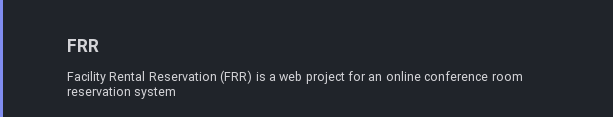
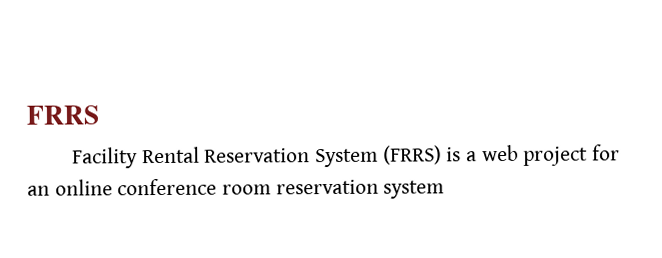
- FRR
+ FRRS
- Facility Rental Reservation (FRR) is a web project for an online conference room reservation system
+ Facility Rental Reservation System (FRRS) is a web project for an online conference room reservation system

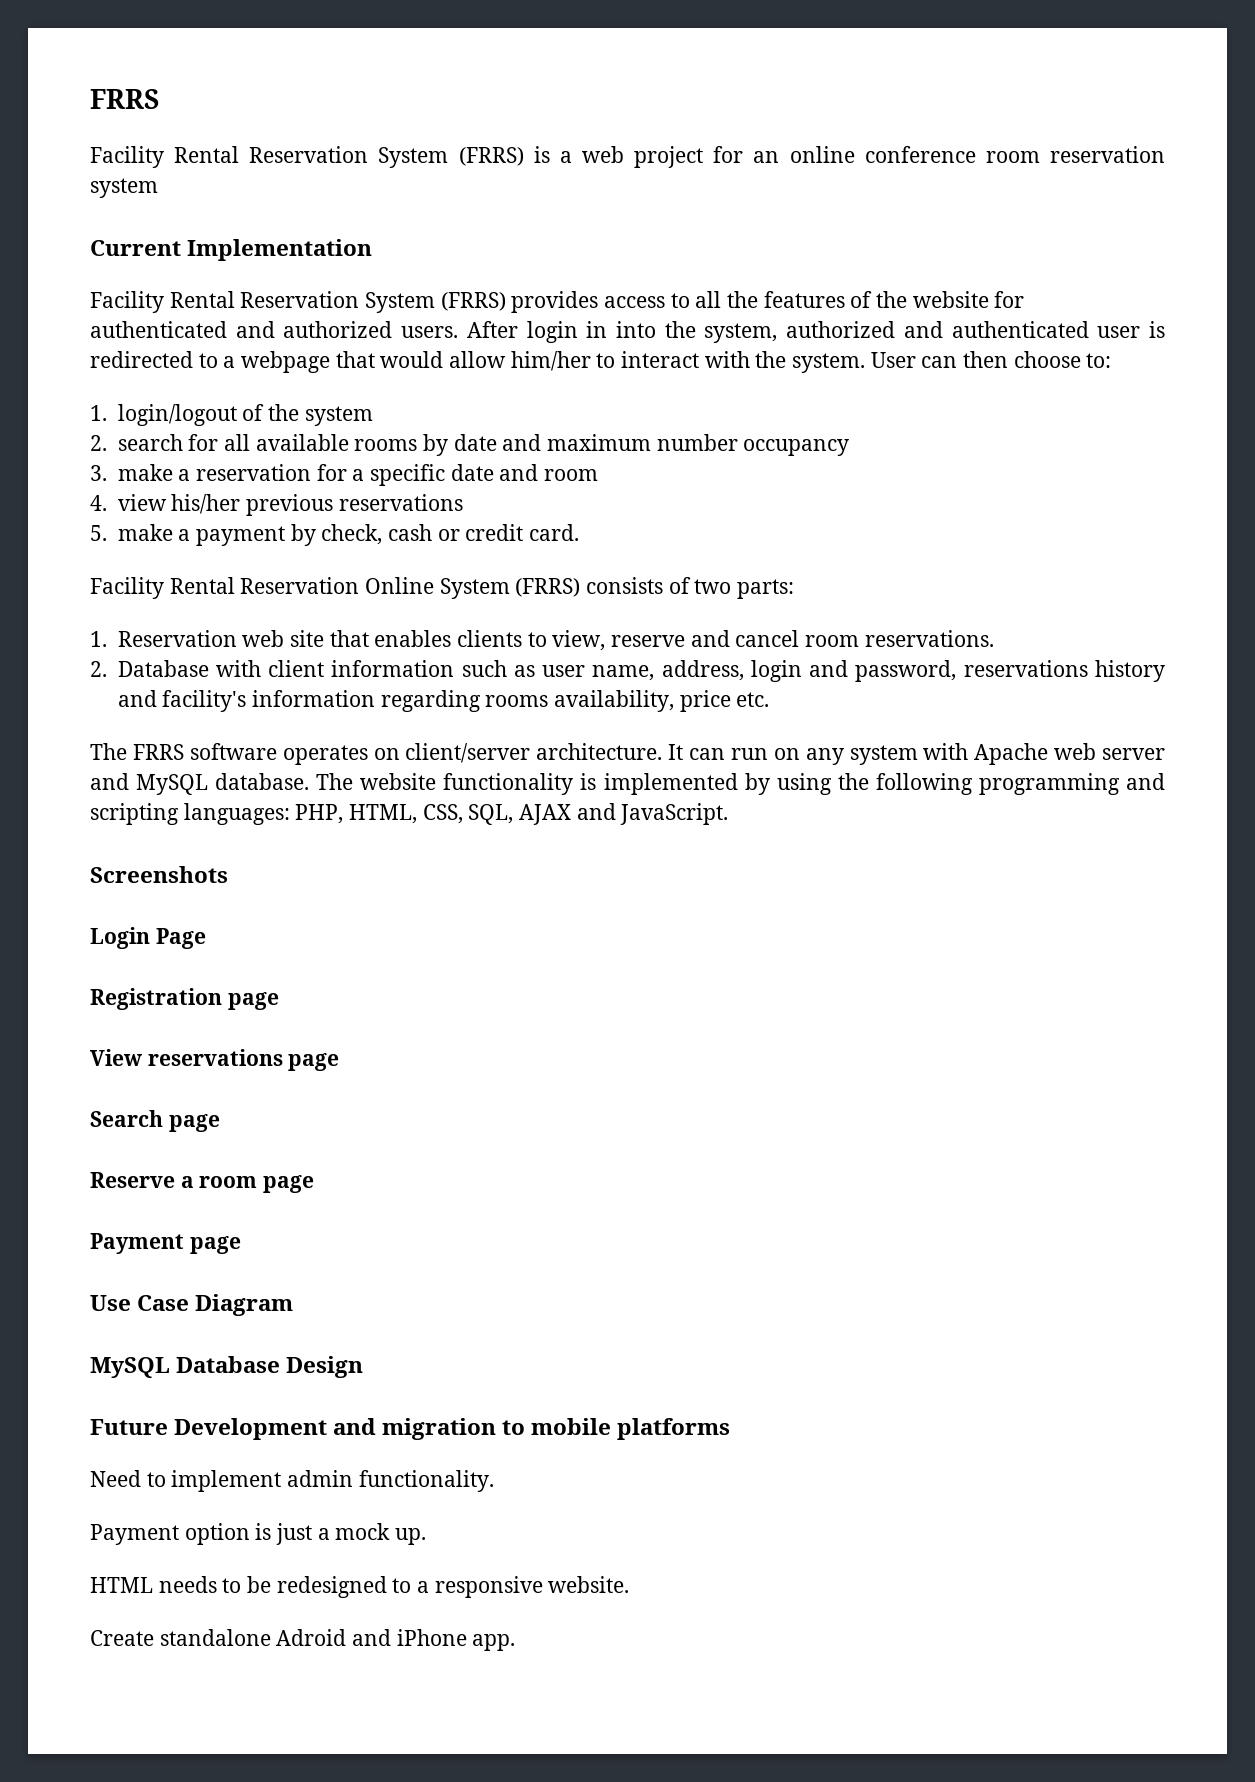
+ Current Implementation
+ Facility Rental Reservation System (FRRS) provides access to all the features of the website for authenticated and authorized users. After login in into the system, authorized and authenticated user is redirected to a webpage that would allow him/her to interact with the system. User can then choose to:
+ 1. login/logout of the system
+ 2. search for all available rooms by date and maximum number occupancy
+ 3. make a reservation for a specific date and room
+ 4. view his/her previous reservations
+ 5. make a payment by check, cash or credit card.
+ Facility Rental Reservation Online System (FRRS) consists of two parts:
+ 1. Reservation web site that enables clients to view, reserve and cancel room reservations.
+ 2. Database with client information such as user name, address, login and password, reservations history and facility's information regarding rooms availability, price etc.
+ The FRRS software operates on client/server architecture. It can run on any system with Apache web server and MySQL database. The website functionality is implemented by using the following programming and scripting languages: PHP, HTML, CSS, SQL, AJAX and JavaScript.
+ Screenshots
+ Login Page
+ Registration page
+ View reservations page
+ Search page
+ Reserve a room page
+ Payment page
+ Use Case Diagram
+ MySQL Database Design
+ Future Development and migration to mobile platforms
+ Need to implement admin functionality.
+ Payment option is just a mock up.
+ HTML needs to be redesigned to a responsive website.
+ Create standalone Adroid and iPhone app.

